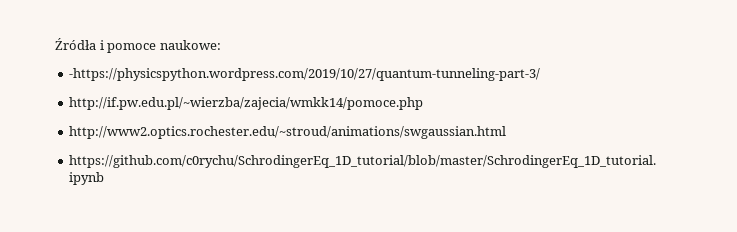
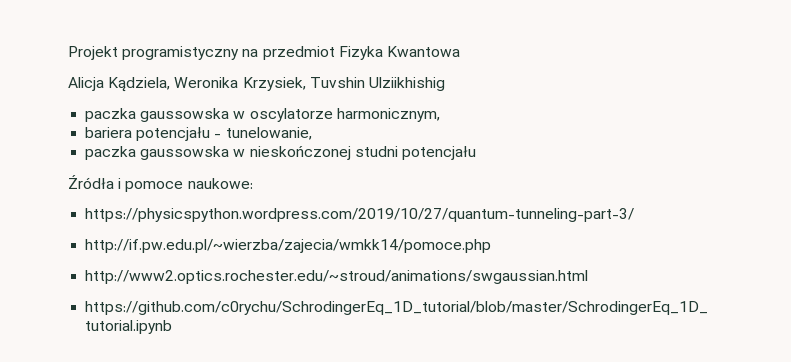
+ Projekt programistyczny na przedmiot Fizyka Kwantowa
+ Alicja Kądziela, Weronika Krzysiek, Tuvshin Ulziikhishig
+ paczka gaussowska w oscylatorze harmonicznym,
+ bariera potencjału - tunelowanie,
+ paczka gaussowska w nieskończonej studni potencjału
- -https://physicspython.wordpress.com/2019/10/27/quantum-tunneling-part-3/
+ https://physicspython.wordpress.com/2019/10/27/quantum-tunneling-part-3/

